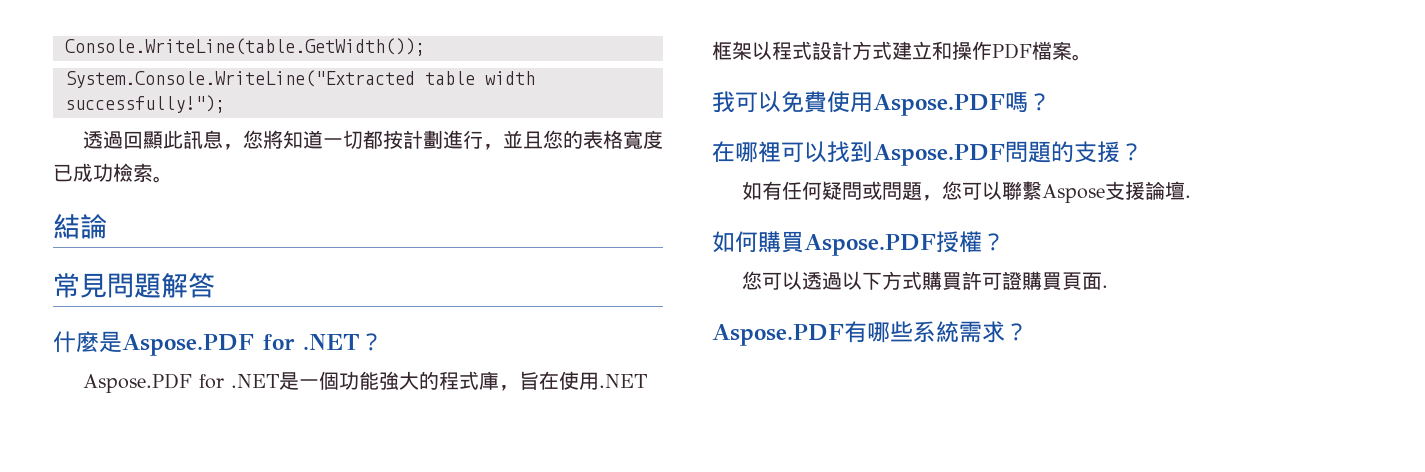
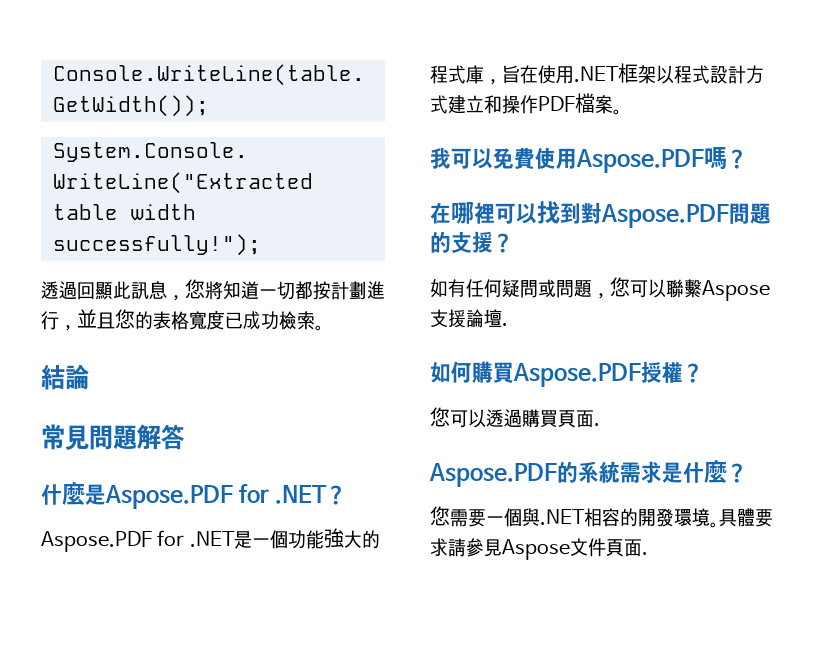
- 在哪裡可以找到Aspose.PDF問題的支援？
+ 在哪裡可以找到對Aspose.PDF問題的支援？
- 您可以透過以下方式購買許可證購買頁面.
+ 您可以透過購買頁面.
- Aspose.PDF有哪些系統需求？
+ Aspose.PDF的系統需求是什麼？
+ 您需要一個與.NET相容的開發環境。具體要求請參見Aspose文件頁面.

